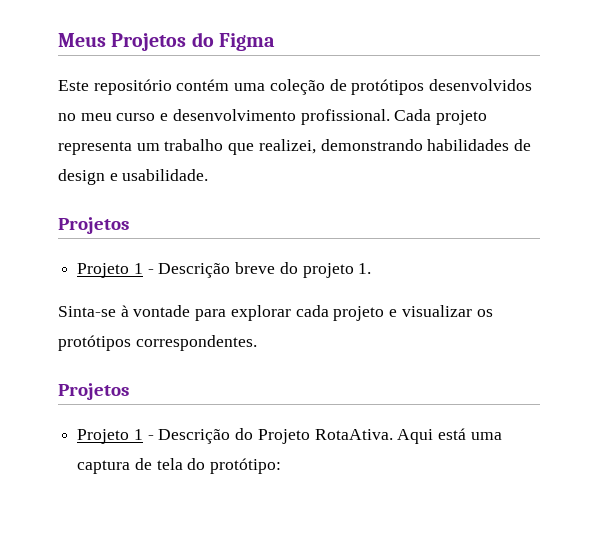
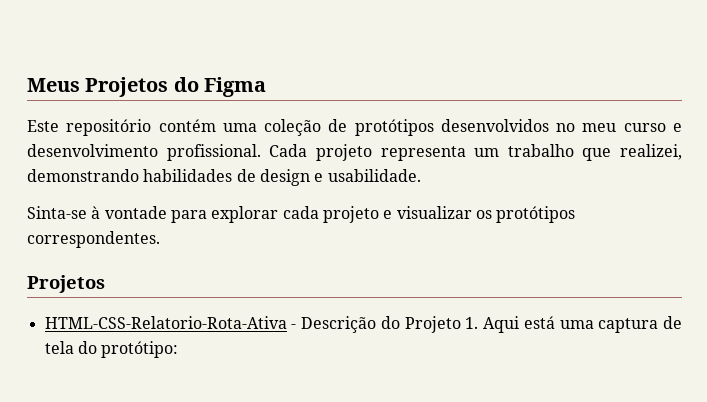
  Cada projeto representa um trabalho que realizei, demonstrando habilidades de design e usabilidade.
- Projetos
- Projeto 1 - Descrição breve do projeto 1.
- Projeto 1 - Descrição do Projeto RotaAtiva. Aqui está uma captura de tela do protótipo:
+ HTML-CSS-Relatorio-Rota-Ativa - Descrição do Projeto 1. Aqui está uma captura de tela do protótipo:

